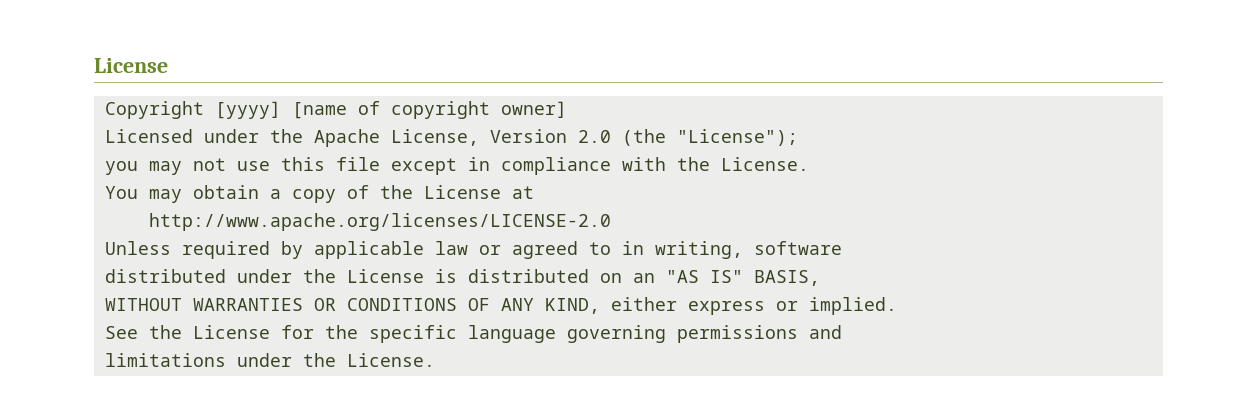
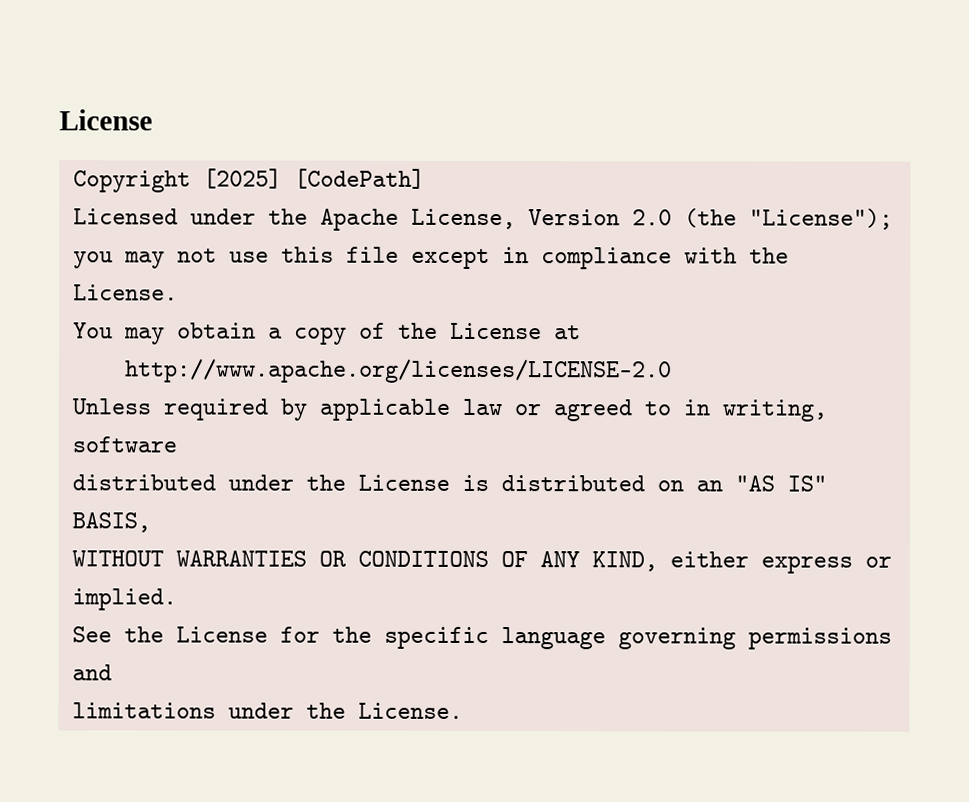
- Copyright [yyyy] [name of copyright owner]
+ Copyright [2025] [CodePath]

